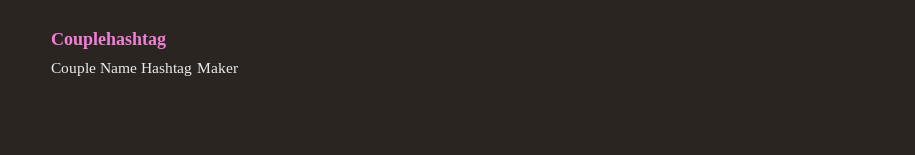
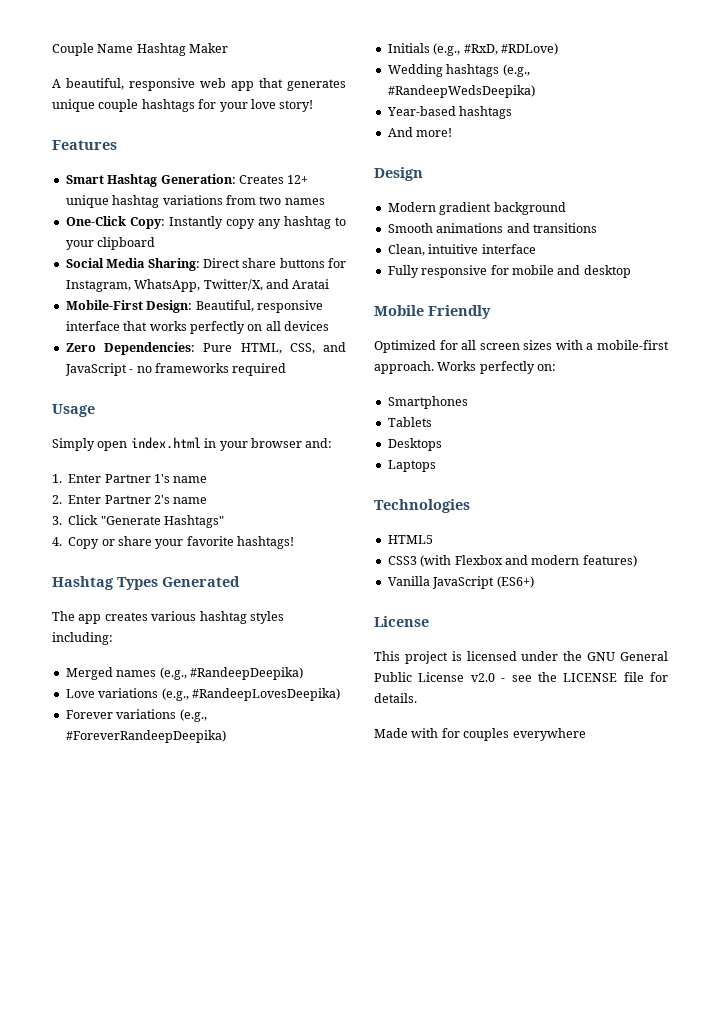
- Couplehashtag
+ A beautiful, responsive web app that generates unique couple hashtags for your love story!
+ Features
+ Smart Hashtag Generation: Creates 12+ unique hashtag variations from two names
+ One-Click Copy: Instantly copy any hashtag to your clipboard
+ Social Media Sharing: Direct share buttons for Instagram, WhatsApp, Twitter/X, and Aratai
+ Mobile-First Design: Beautiful, responsive interface that works perfectly on all devices
+ Zero Dependencies: Pure HTML, CSS, and JavaScript - no frameworks required
+ Usage
+ Simply open index.html in your browser and:
+ 1. Enter Partner 1's name
+ 2. Enter Partner 2's name
+ 3. Click "Generate Hashtags"
+ 4. Copy or share your favorite hashtags!
+ Hashtag Types Generated
+ The app creates various hashtag styles including:
+ Merged names (e.g., #RandeepDeepika)
+ Love variations (e.g., #RandeepLovesDeepika)
+ Forever variations (e.g., #ForeverRandeepDeepika)
+ Initials (e.g., #RxD, #RDLove)
+ Wedding hashtags (e.g., #RandeepWedsDeepika)
+ Year-based hashtags
+ And more!
+ Design
+ Modern gradient background
+ Smooth animations and transitions
+ Clean, intuitive interface
+ Fully responsive for mobile and desktop
+ Mobile Friendly
+ Optimized for all screen sizes with a mobile-first approach. Works perfectly on:
+ Smartphones
+ Tablets
+ Desktops
+ Laptops
+ Technologies
+ HTML5
+ CSS3 (with Flexbox and modern features)
+ Vanilla JavaScript (ES6+)
+ License
+ This project is licensed under the GNU General Public License v2.0 - see the LICENSE file for details.
+ Made with for couples everywhere

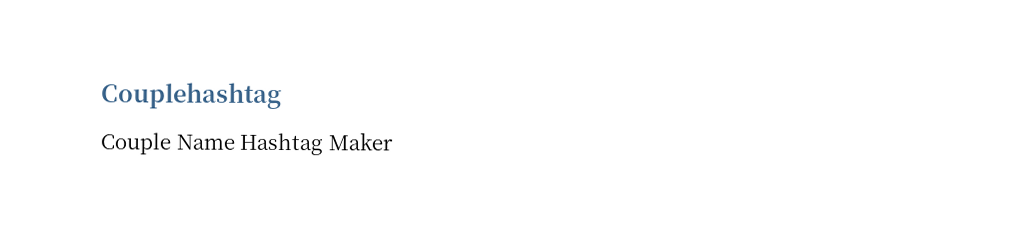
+ Couplehashtag
- A beautiful, responsive web app that generates unique couple hashtags for your love story!
- Features
- Smart Hashtag Generation: Creates 12+ unique hashtag variations from two names
- One-Click Copy: Instantly copy any hashtag to your clipboard
- Social Media Sharing: Direct share buttons for Instagram, WhatsApp, Twitter/X, and Aratai
- Mobile-First Design: Beautiful, responsive interface that works perfectly on all devices
- Zero Dependencies: Pure HTML, CSS, and JavaScript - no frameworks required
- Usage
- Simply open index.html in your browser and:
- 1. Enter Partner 1's name
- 2. Enter Partner 2's name
- 3. Click "Generate Hashtags"
- 4. Copy or share your favorite hashtags!
- Hashtag Types Generated
- The app creates various hashtag styles including:
- Merged names (e.g., #RandeepDeepika)
- Love variations (e.g., #RandeepLovesDeepika)
- Forever variations (e.g., #ForeverRandeepDeepika)
- Initials (e.g., #RxD, #RDLove)
- Wedding hashtags (e.g., #RandeepWedsDeepika)
- Year-based hashtags
- And more!
- Design
- Modern gradient background
- Smooth animations and transitions
- Clean, intuitive interface
- Fully responsive for mobile and desktop
- Mobile Friendly
- Optimized for all screen sizes with a mobile-first approach. Works perfectly on:
- Smartphones
- Tablets
- Desktops
- Laptops
- Technologies
- HTML5
- CSS3 (with Flexbox and modern features)
- Vanilla JavaScript (ES6+)
- License
- This project is licensed under the GNU General Public License v2.0 - see the LICENSE file for details.
- Made with for couples everywhere

